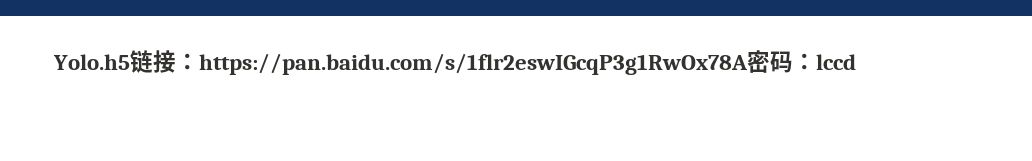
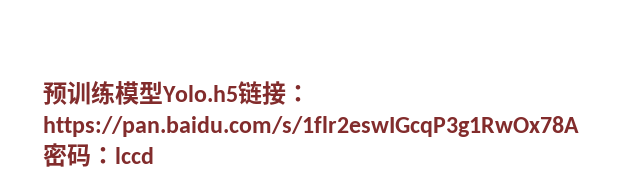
- Yolo.h5链接：https://pan.baidu.com/s/1flr2eswIGcqP3g1RwOx78A密码：lccd
+ 预训练模型Yolo.h5链接：https://pan.baidu.com/s/1flr2eswIGcqP3g1RwOx78A密码：lccd

